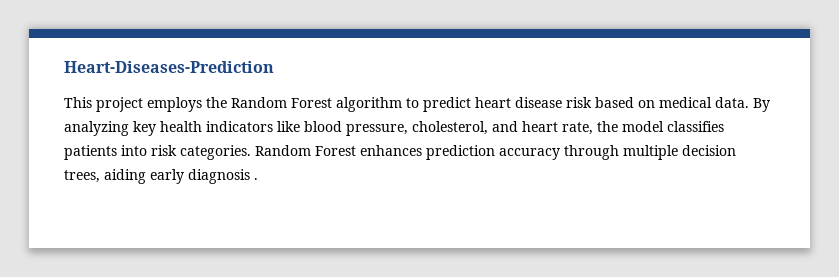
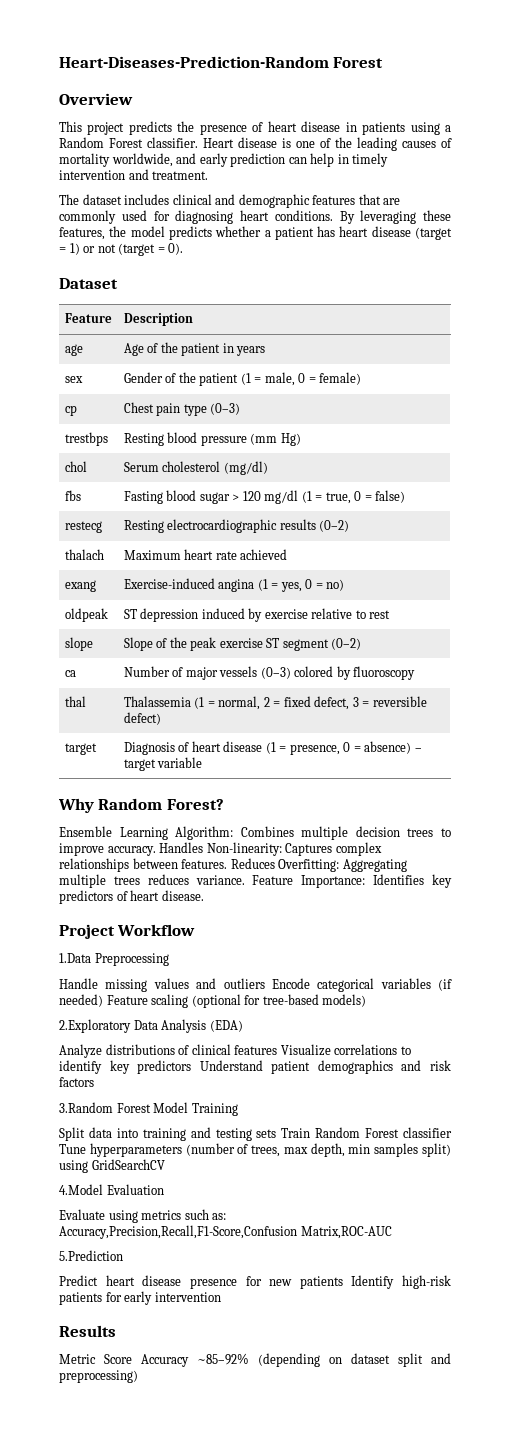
- Heart-Diseases-Prediction
+ Heart-Diseases-Prediction-Random Forest
+ Overview
- This project employs the Random Forest algorithm to predict heart disease risk based on medical data. By analyzing key health indicators like blood pressure, cholesterol, and heart rate, the model classifies patients into risk categories. Random Forest enhances prediction accuracy through multiple decision trees, aiding early diagnosis .
+ This project predicts the presence of heart disease in patients using a Random Forest classifier. Heart disease is one of the leading causes of mortality worldwide, and early prediction can help in timely intervention and treatment.
+ The dataset includes clinical and demographic features that are commonly used for diagnosing heart conditions. By leveraging these features, the model predicts whether a patient has heart disease (target = 1) or not (target = 0).
+ Dataset
+ Feature | Description
+ age | Age of the patient in years
+ sex | Gender of the patient (1 = male, 0 = female)
+ cp | Chest pain type (0–3)
+ trestbps | Resting blood pressure (mm Hg)
+ chol | Serum cholesterol (mg/dl)
+ fbs | Fasting blood sugar > 120 mg/dl (1 = true, 0 = false)
+ restecg | Resting electrocardiographic results (0–2)
+ thalach | Maximum heart rate achieved
+ exang | Exercise-induced angina (1 = yes, 0 = no)
+ oldpeak | ST depression induced by exercise relative to rest
+ slope | Slope of the peak exercise ST segment (0–2)
+ ca | Number of major vessels (0–3) colored by fluoroscopy
+ thal | Thalassemia (1 = normal, 2 = fixed defect, 3 = reversible defect)
+ target | Diagnosis of heart disease (1 = presence, 0 = absence) – target variable
+ Why Random Forest?
+ Ensemble Learning Algorithm: Combines multiple decision trees to improve accuracy. Handles Non-linearity: Captures complex relationships between features. Reduces Overfitting: Aggregating multiple trees reduces variance. Feature Importance: Identifies key predictors of heart disease.
+ Project Workflow
+ 1.Data Preprocessing
+ Handle missing values and outliers Encode categorical variables (if needed) Feature scaling (optional for tree-based models)
+ 2.Exploratory Data Analysis (EDA)
+ Analyze distributions of clinical features Visualize correlations to identify key predictors Understand patient demographics and risk factors
+ 3.Random Forest Model Training
+ Split data into training and testing sets Train Random Forest classifier Tune hyperparameters (number of trees, max depth, min samples split) using GridSearchCV
+ 4.Model Evaluation
+ Evaluate using metrics such as: Accuracy,Precision,Recall,F1-Score,Confusion Matrix,ROC-AUC
+ 5.Prediction
+ Predict heart disease presence for new patients Identify high-risk patients for early intervention
+ Results
+ Metric Score Accuracy ~85–92% (depending on dataset split and preprocessing)

